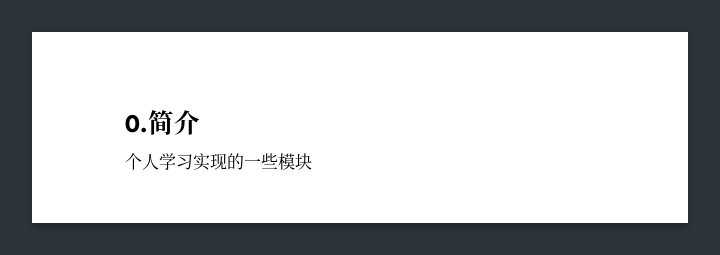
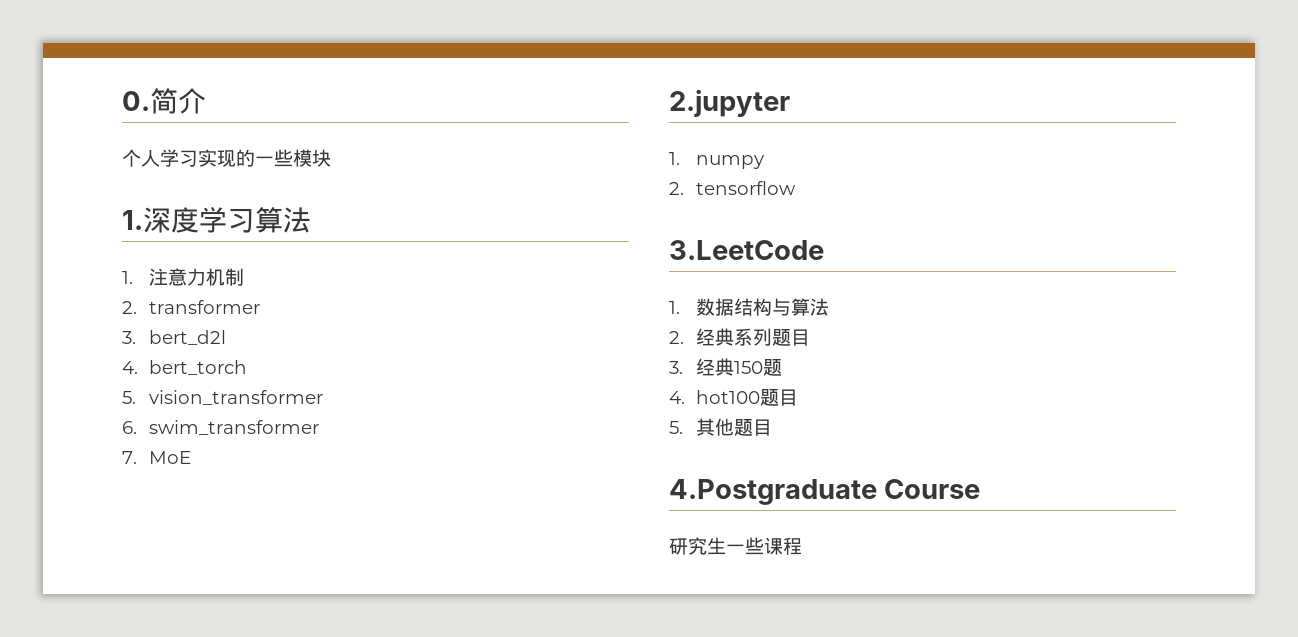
+ 1.深度学习算法
+ 1.注意力机制
+ 2. transformer
+ 3. bert_d2l
+ 4. bert_torch
+ 5. vision_transformer
+ 6. swim_transformer
+ 7. MoE
+ 2.jupyter
+ 1. numpy
+ 2. tensorflow
+ 3.LeetCode
+ 1.数据结构与算法
+ 2.经典系列题目
+ 3.经典150题
+ 4. hot100题目
+ 5.其他题目
+ 4.Postgraduate Course
+ 研究生一些课程

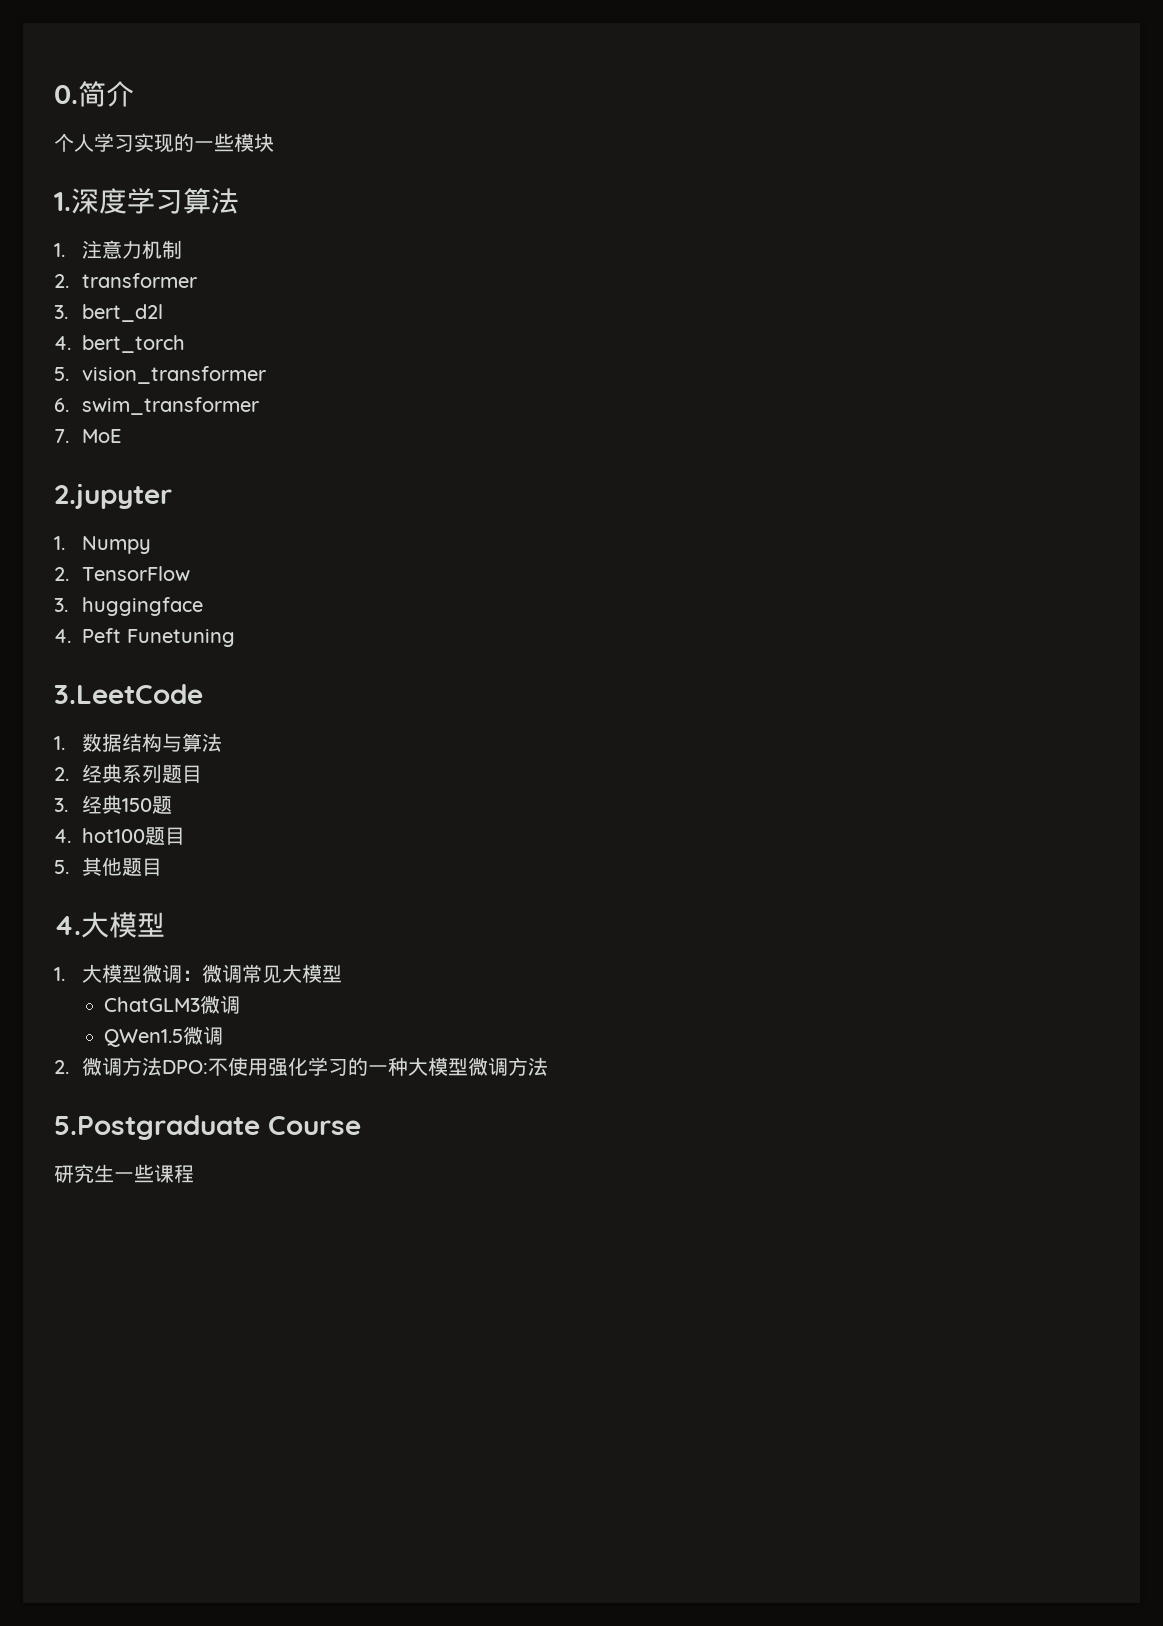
- 1. numpy
- 2. tensorflow
+ 1. Numpy
+ 2. TensorFlow
+ 3. huggingface
+ 4. Peft Funetuning
- 4.Postgraduate Course
+ 4.大模型
+ 1.大模型微调：微调常见大模型
+ ChatGLM3微调
+ QWen1.5微调
+ 2.微调方法DPO:不使用强化学习的一种大模型微调方法
+ 5.Postgraduate Course

